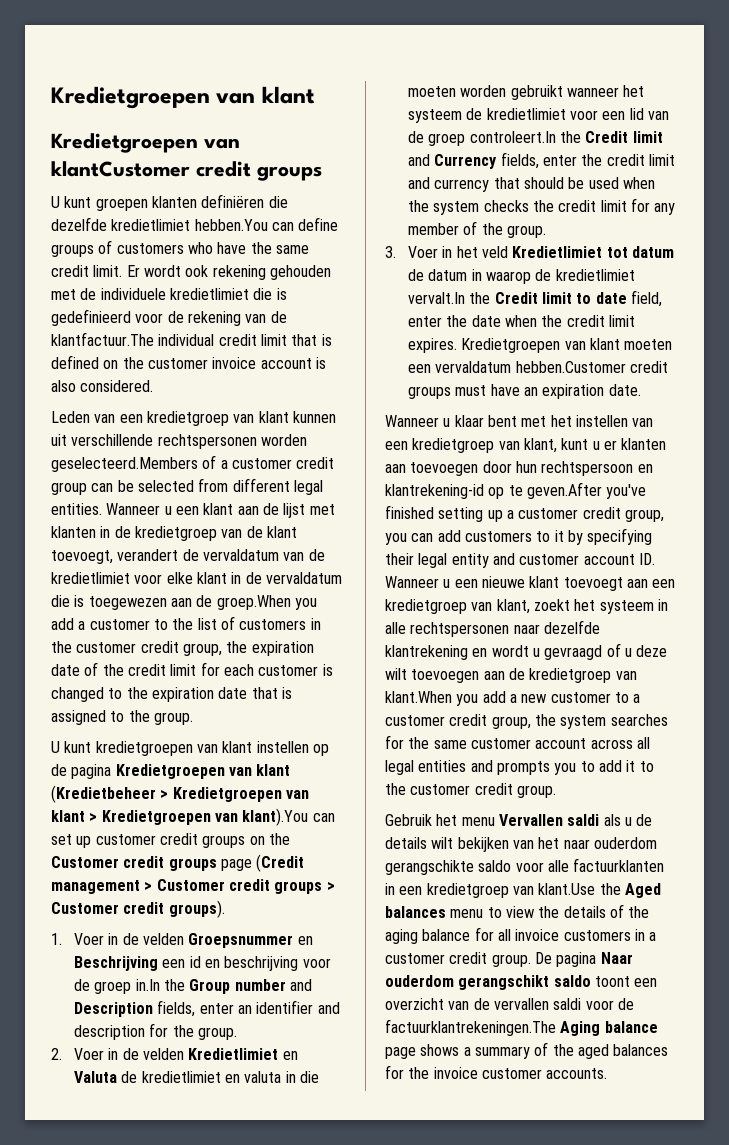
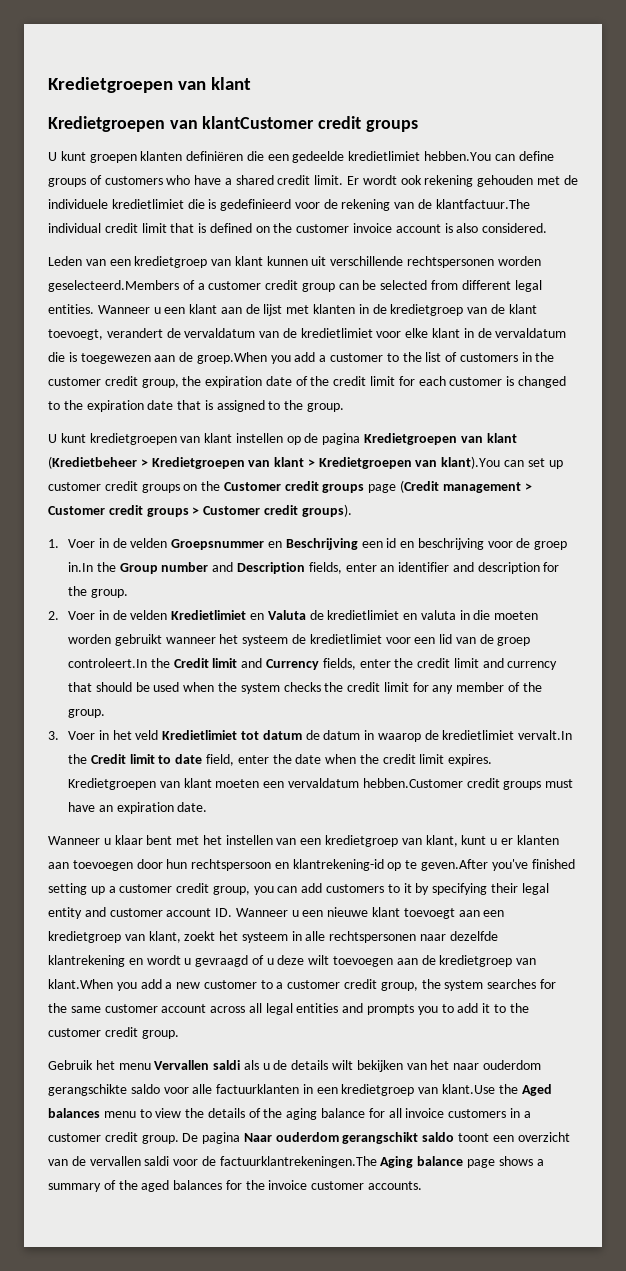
- U kunt groepen klanten definiëren die dezelfde kredietlimiet hebben.You can define groups of customers who have the same credit limit.
+ U kunt groepen klanten definiëren die een gedeelde kredietlimiet hebben.You can define groups of customers who have a shared credit limit.

